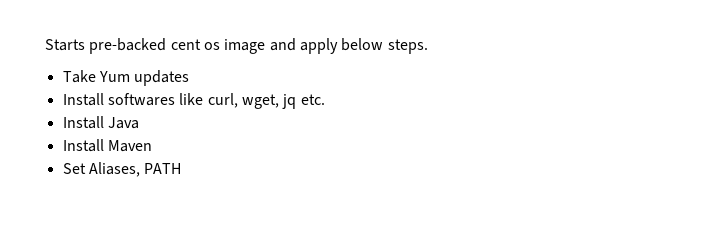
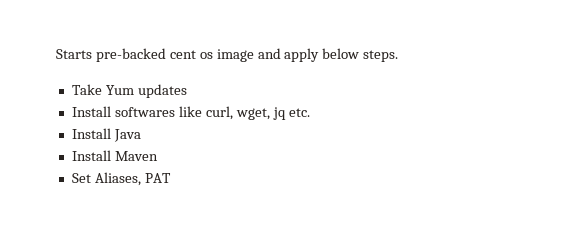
- Set Aliases, PATH
+ Set Aliases, PAT

